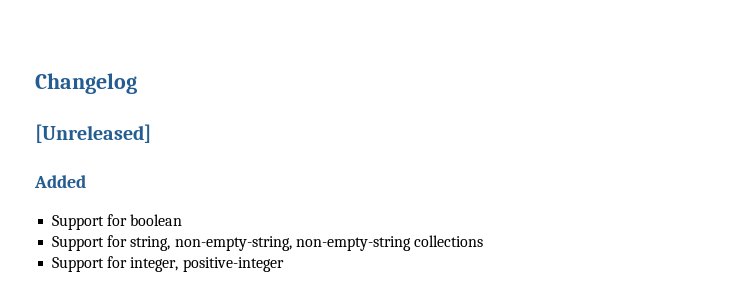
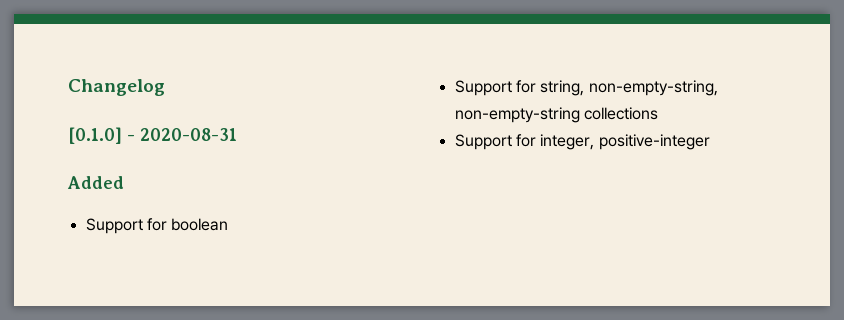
- [Unreleased]
+ [0.1.0] - 2020-08-31

